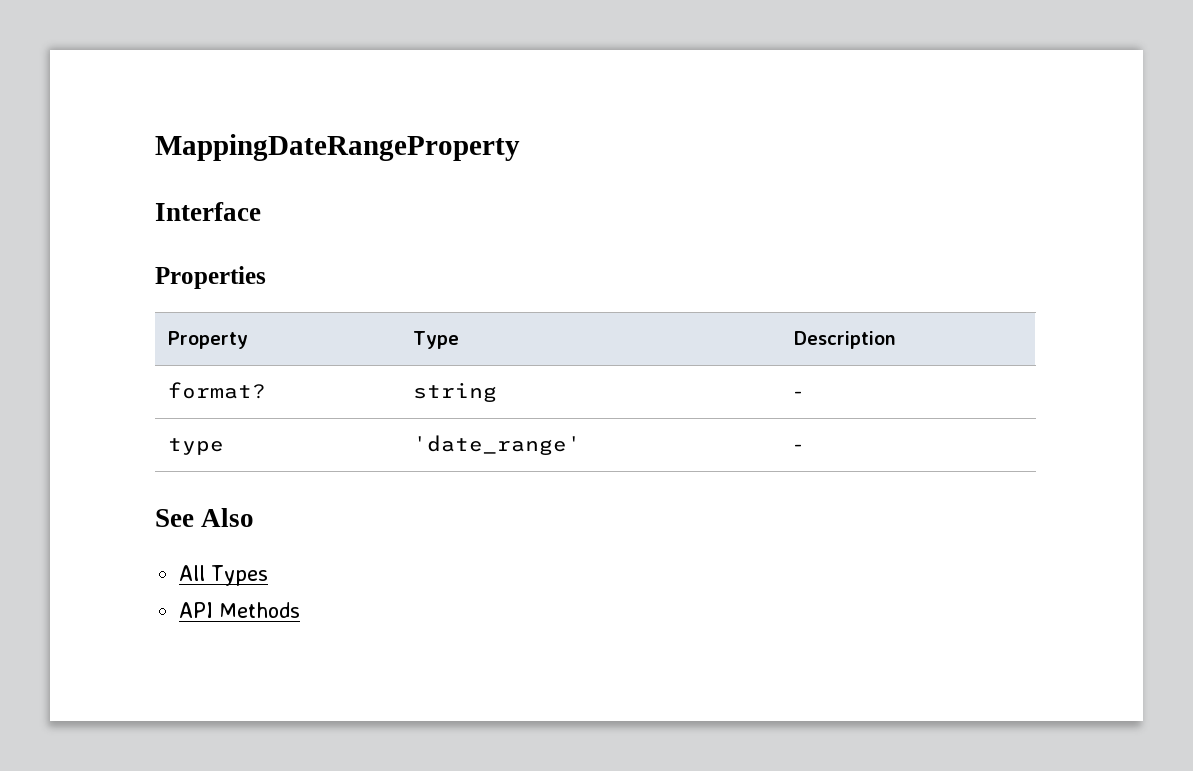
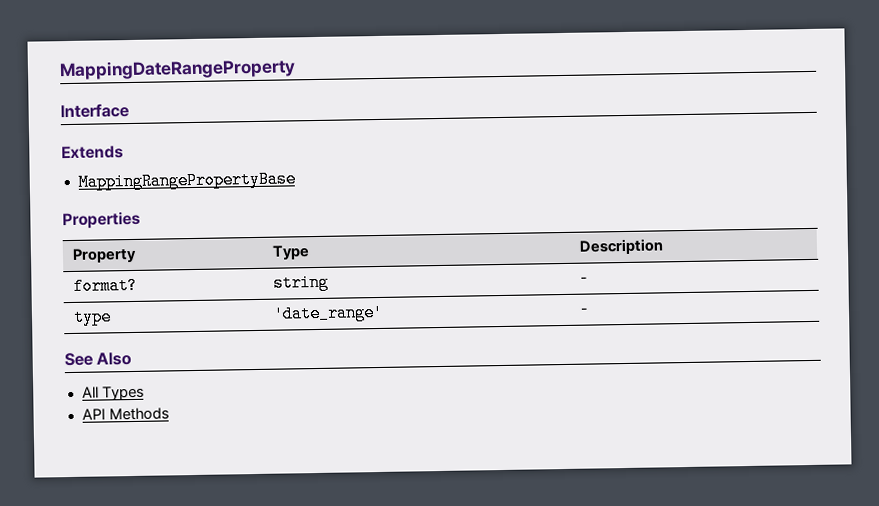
+ Extends
+ MappingRangePropertyBase

